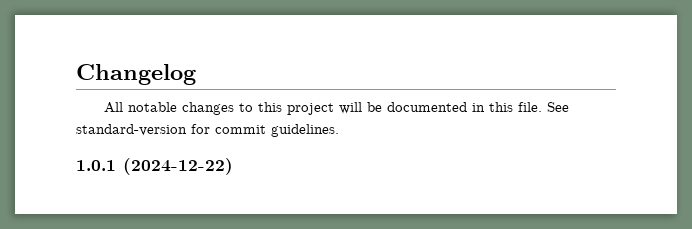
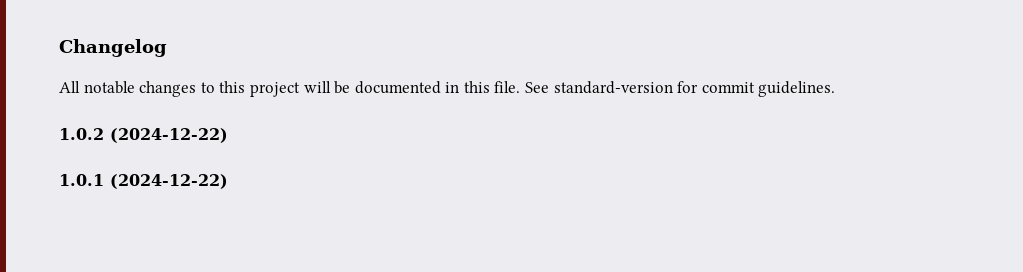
+ 1.0.2 (2024-12-22)

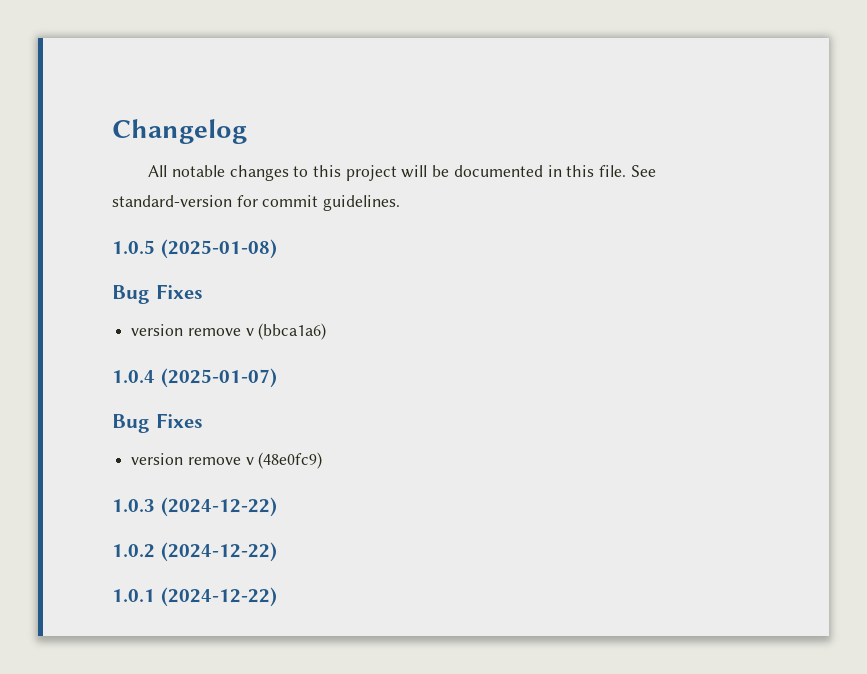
+ 1.0.5 (2025-01-08)
+ Bug Fixes
+ version remove v (bbca1a6)
+ 1.0.4 (2025-01-07)
+ Bug Fixes
+ version remove v (48e0fc9)
+ 1.0.3 (2024-12-22)

